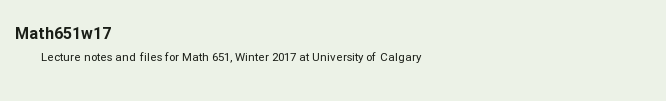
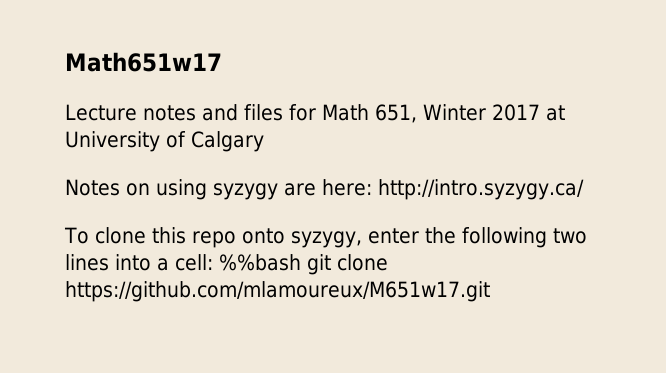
+ Notes on using syzygy are here: http://intro.syzygy.ca/
+ To clone this repo onto syzygy, enter the following two lines into a cell: %%bash git clone https://github.com/mlamoureux/M651w17.git

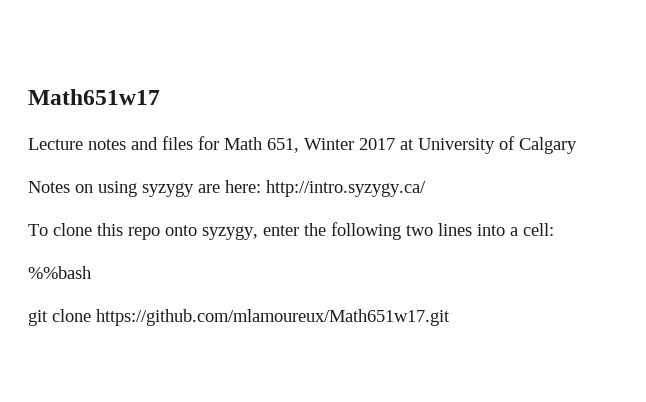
- To clone this repo onto syzygy, enter the following two lines into a cell: %%bash git clone https://github.com/mlamoureux/M651w17.git
+ To clone this repo onto syzygy, enter the following two lines into a cell:
+ %%bash
+ git clone https://github.com/mlamoureux/Math651w17.git

